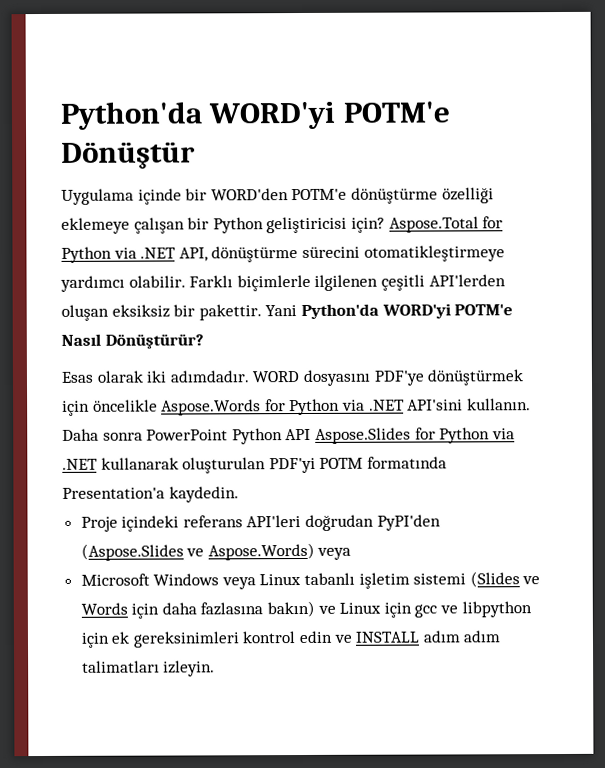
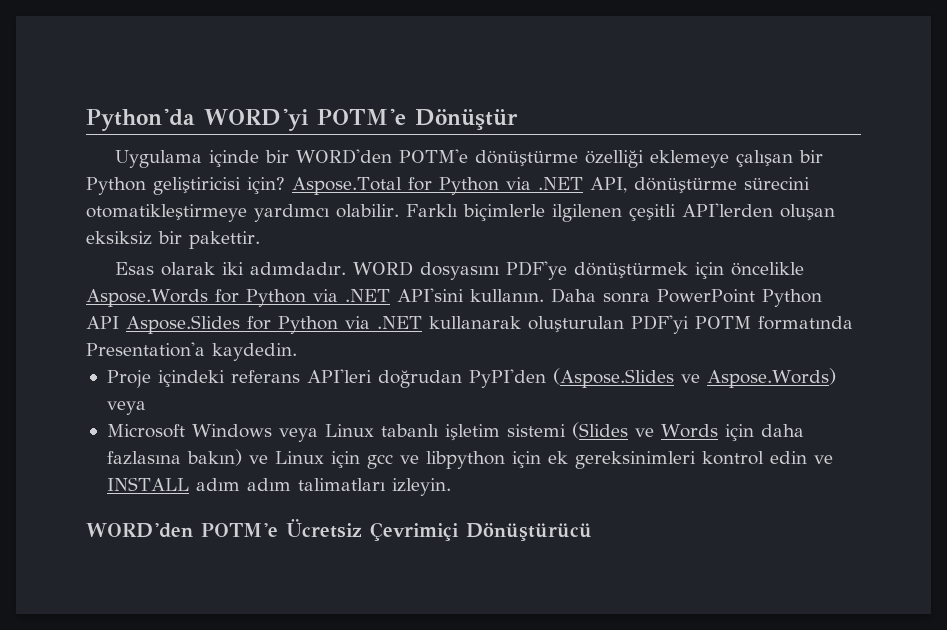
- Yani Python'da WORD'yi POTM'e Nasıl Dönüştürür?
+ WORD'den POTM'e Ücretsiz Çevrimiçi Dönüştürücü

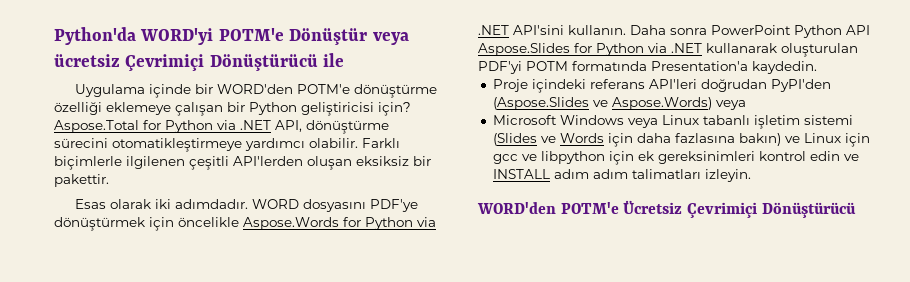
- Python'da WORD'yi POTM'e Dönüştür
+ Python'da WORD'yi POTM'e Dönüştür veya ücretsiz Çevrimiçi Dönüştürücü ile

